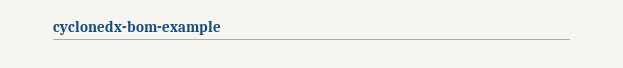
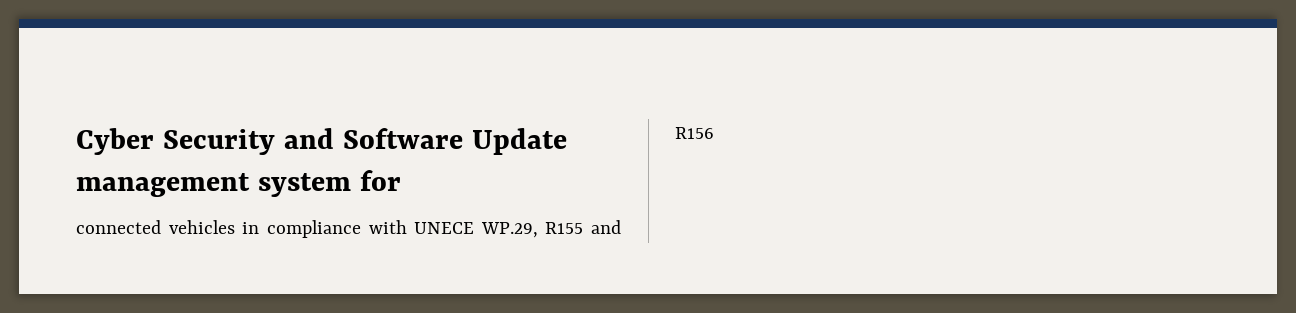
- cyclonedx-bom-example
+ Cyber Security and Software Update management system for
+ connected vehicles in compliance with UNECE WP.29, R155 and R156

